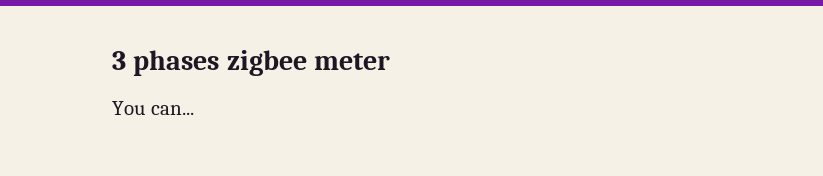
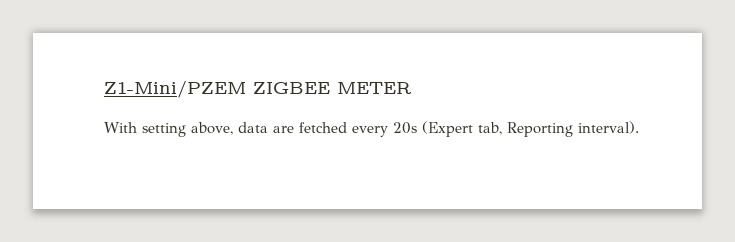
- 3 phases zigbee meter
- You can...
+ Z1-Mini/PZEM ZIGBEE METER
+ With setting above, data are fetched every 20s (Expert tab, Reporting interval).

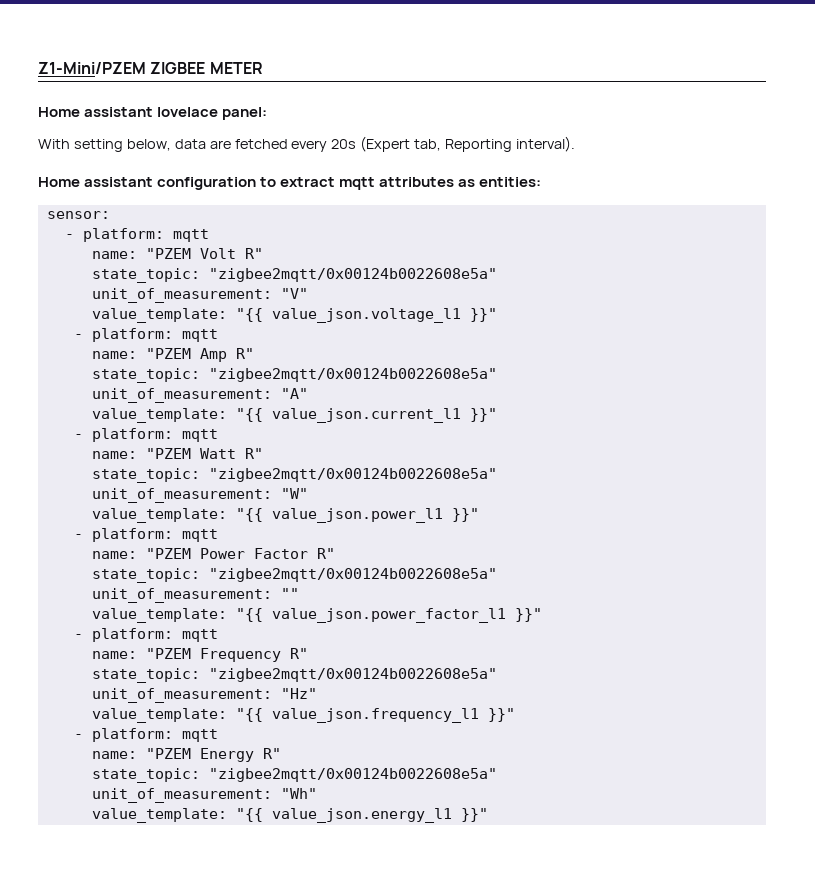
+ Home assistant lovelace panel:
- With setting above, data are fetched every 20s (Expert tab, Reporting interval).
+ With setting below, data are fetched every 20s (Expert tab, Reporting interval).
+ Home assistant configuration to extract mqtt attributes as entities:
+ sensor:
+ - platform: mqtt
+ name: "PZEM Volt R"
+ state_topic: "zigbee2mqtt/0x00124b0022608e5a"
+ unit_of_measurement: "V"
+ value_template: "{{ value_json.voltage_l1 }}"
+ - platform: mqtt
+ name: "PZEM Amp R"
+ state_topic: "zigbee2mqtt/0x00124b0022608e5a"
+ unit_of_measurement: "A"
+ value_template: "{{ value_json.current_l1 }}"
+ - platform: mqtt
+ name: "PZEM Watt R"
+ state_topic: "zigbee2mqtt/0x00124b0022608e5a"
+ unit_of_measurement: "W"
+ value_template: "{{ value_json.power_l1 }}"
+ - platform: mqtt
+ name: "PZEM Power Factor R"
+ state_topic: "zigbee2mqtt/0x00124b0022608e5a"
+ unit_of_measurement: ""
+ value_template: "{{ value_json.power_factor_l1 }}"
+ - platform: mqtt
+ name: "PZEM Frequency R"
+ state_topic: "zigbee2mqtt/0x00124b0022608e5a"
+ unit_of_measurement: "Hz"
+ value_template: "{{ value_json.frequency_l1 }}"
+ - platform: mqtt
+ name: "PZEM Energy R"
+ state_topic: "zigbee2mqtt/0x00124b0022608e5a"
+ unit_of_measurement: "Wh"
+ value_template: "{{ value_json.energy_l1 }}"

